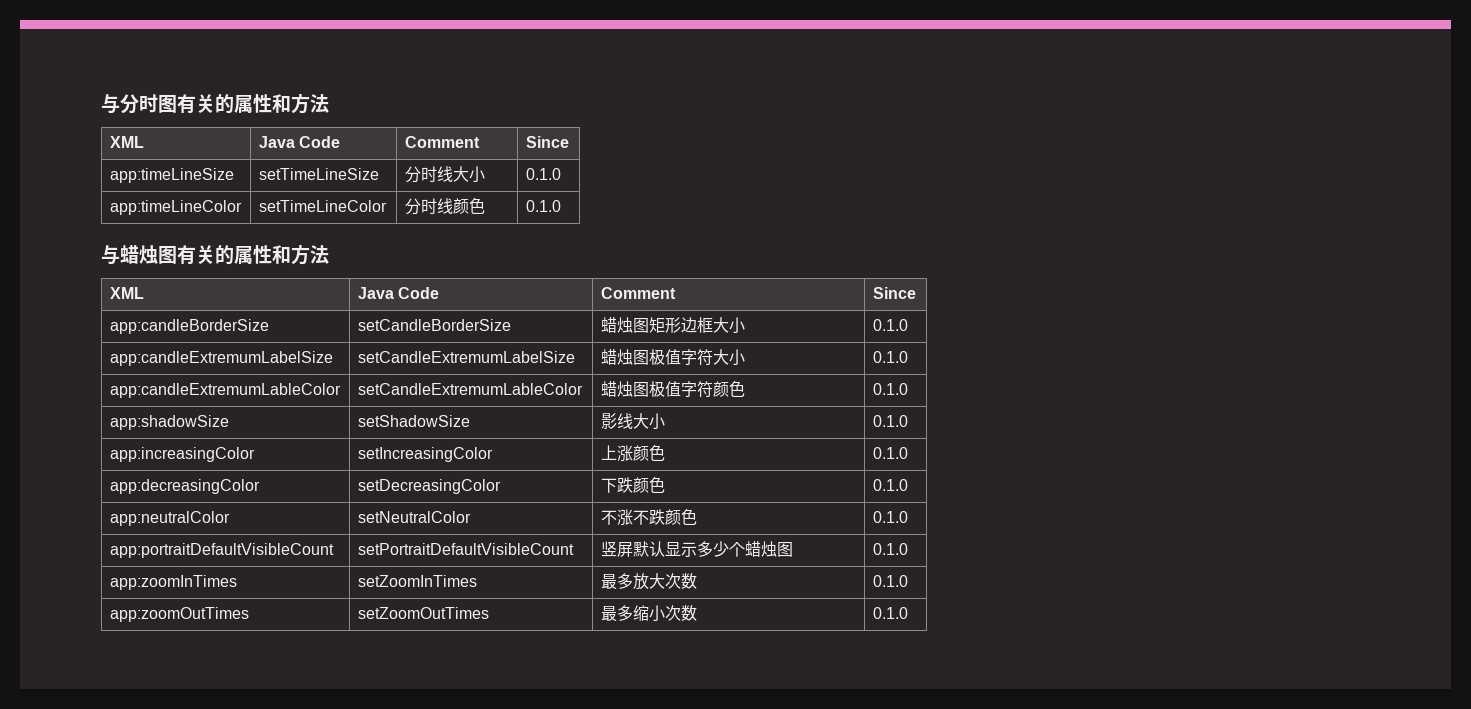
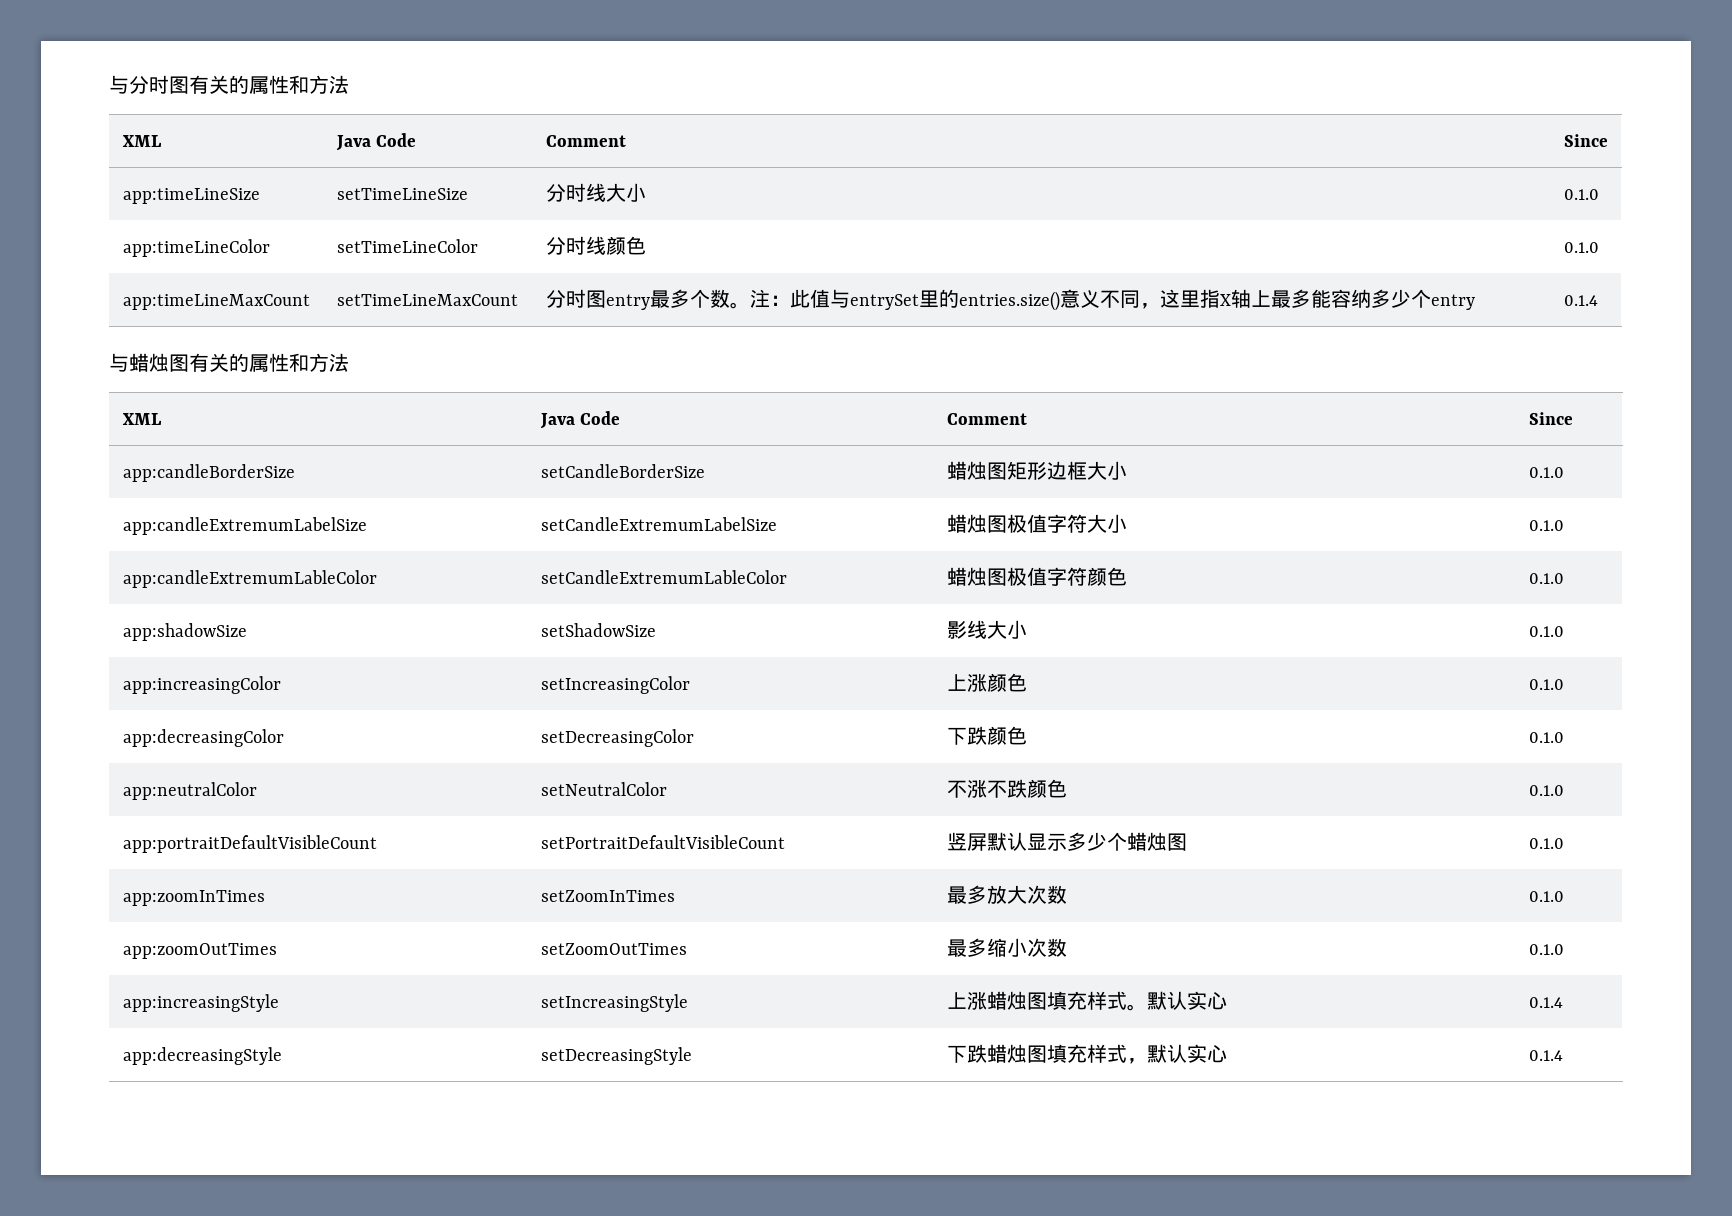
+ app:timeLineMaxCount | setTimeLineMaxCount | 分时图entry最多个数。注：此值与entrySet里的entries.size()意义不同，这里指X轴上最多能容纳多少个entry | 0.1.4
+ app:increasingStyle | setIncreasingStyle | 上涨蜡烛图填充样式。默认实心 | 0.1.4
+ app:decreasingStyle | setDecreasingStyle | 下跌蜡烛图填充样式，默认实心 | 0.1.4

